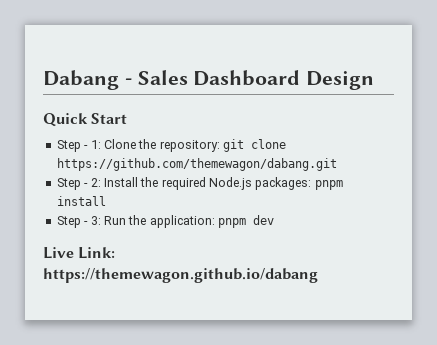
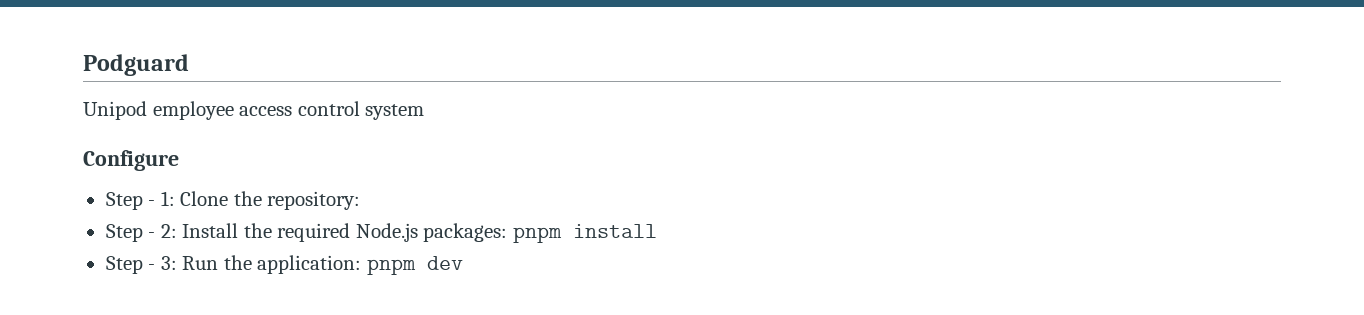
- Dabang - Sales Dashboard Design
- Quick Start
+ Podguard
+ Unipod employee access control system
+ Configure
- Step - 1: Clone the repository: git clone https://github.com/themewagon/dabang.git
+ Step - 1: Clone the repository:
- Live Link: https://themewagon.github.io/dabang

